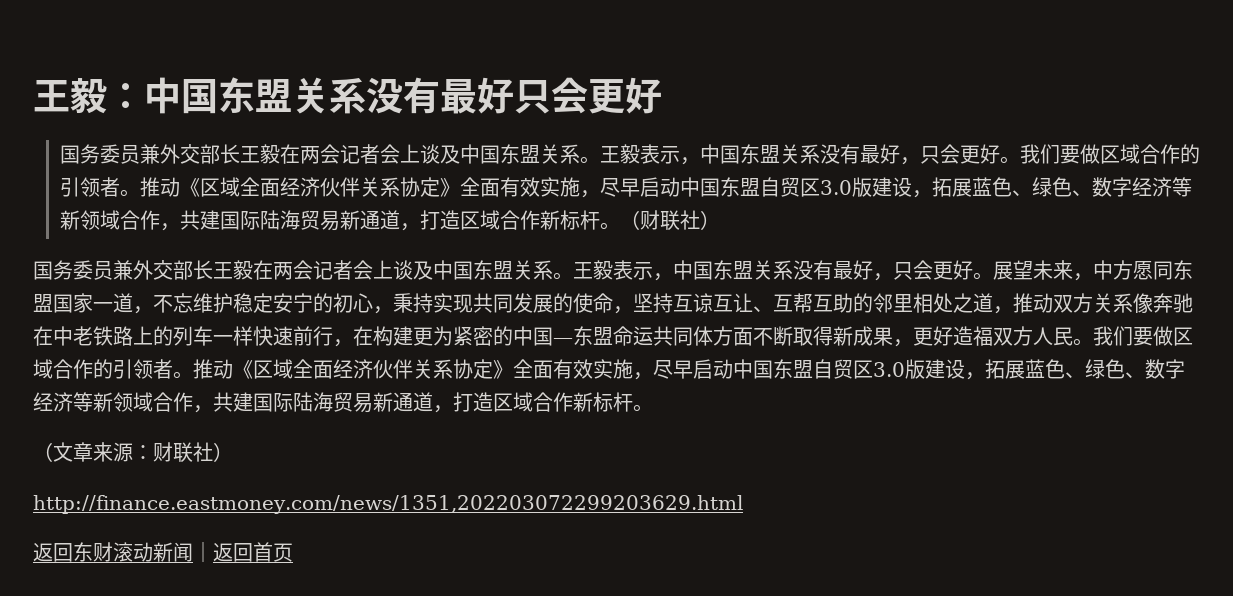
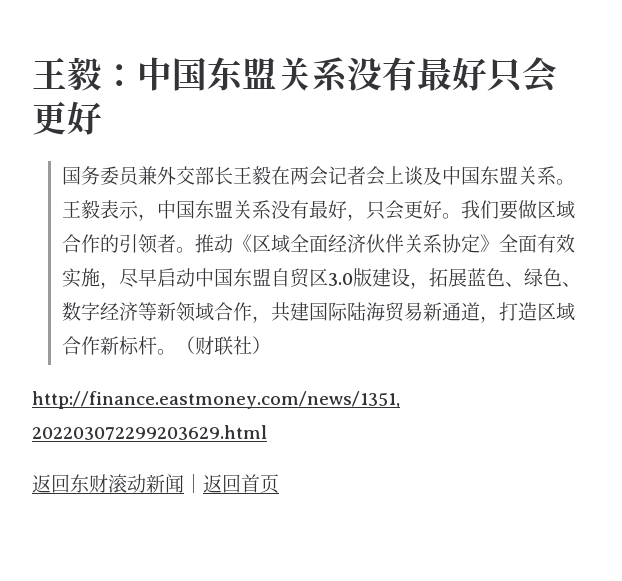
- 国务委员兼外交部长王毅在两会记者会上谈及中国东盟关系。王毅表示，中国东盟关系没有最好，只会更好。展望未来，中方愿同东盟国家一道，不忘维护稳定安宁的初心，秉持实现共同发展的使命，坚持互谅互让、互帮互助的邻里相处之道，推动双方关系像奔驰在中老铁路上的列车一样快速前行，在构建更为紧密的中国—东盟命运共同体方面不断取得新成果，更好造福双方人民。我们要做区域合作的引领者。推动《区域全面经济伙伴关系协定》全面有效实施，尽早启动中国东盟自贸区3.0版建设，拓展蓝色、绿色、数字经济等新领域合作，共建国际陆海贸易新通道，打造区域合作新标杆。
- （文章来源：财联社）

